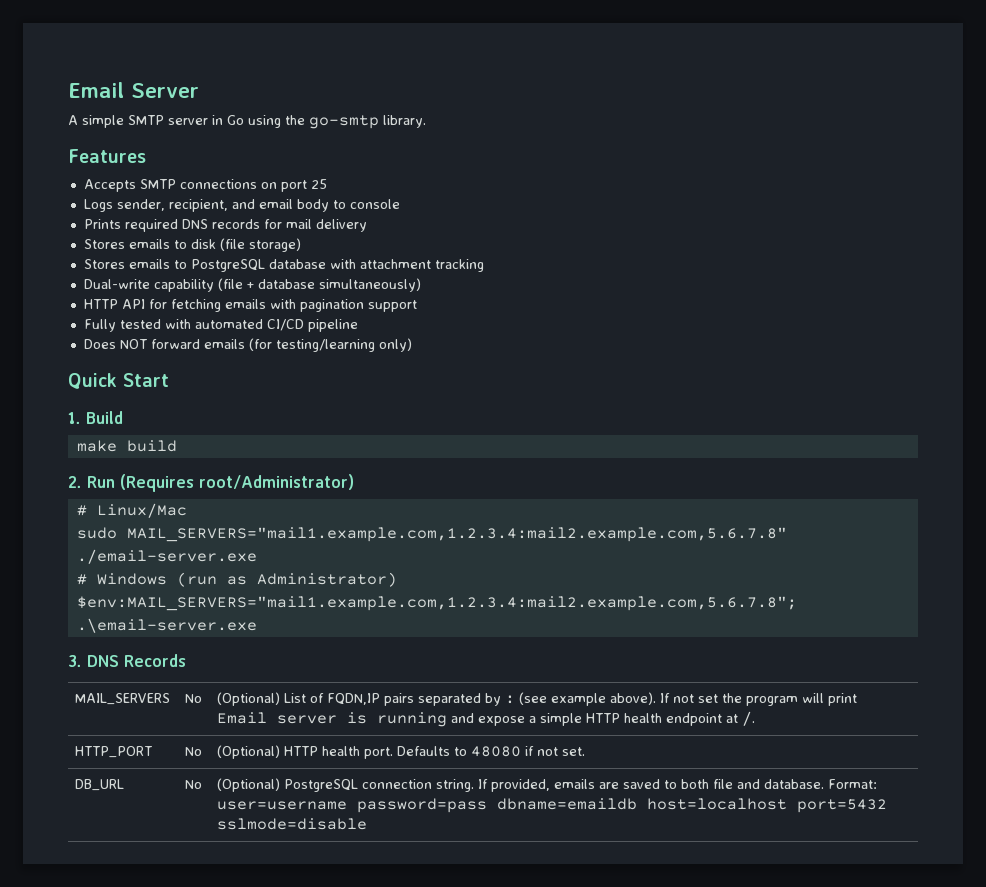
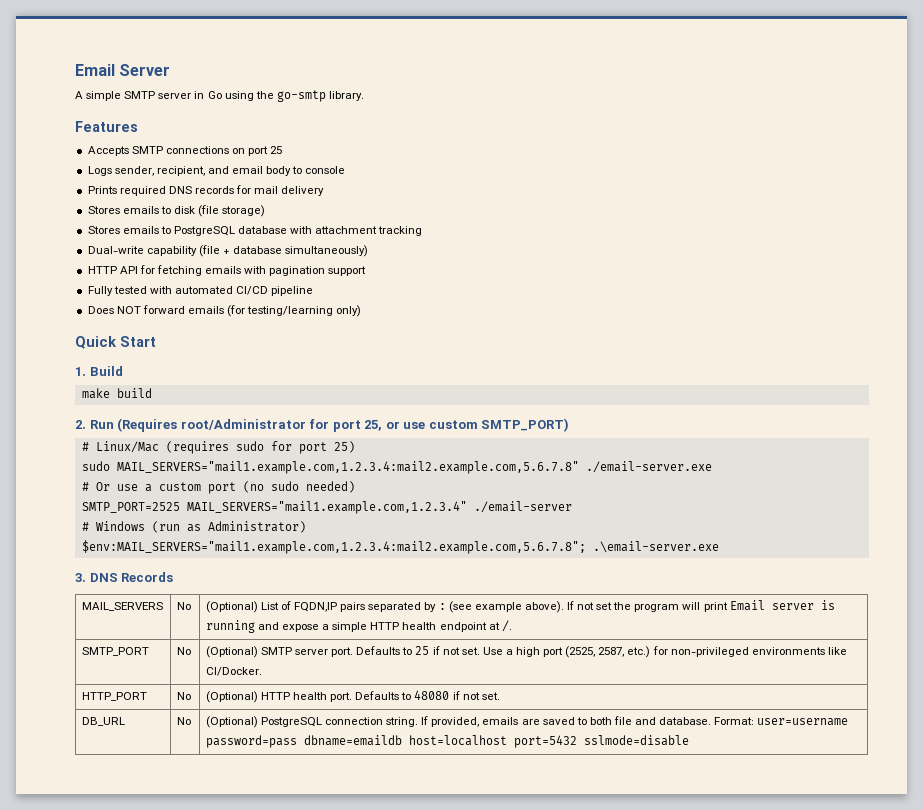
- 2. Run (Requires root/Administrator)
- # Linux/Mac
+ 2. Run (Requires root/Administrator for port 25, or use custom SMTP_PORT)
+ # Linux/Mac (requires sudo for port 25)
  sudo MAIL_SERVERS="mail1.example.com,1.2.3.4:mail2.example.com,5.6.7.8" ./email-server.exe
+ # Or use a custom port (no sudo needed)
+ SMTP_PORT=2525 MAIL_SERVERS="mail1.example.com,1.2.3.4" ./email-server
+ SMTP_PORT | No | (Optional) SMTP server port. Defaults to 25 if not set. Use a high port (2525, 2587, etc.) for non-privileged environments like CI/Docker.

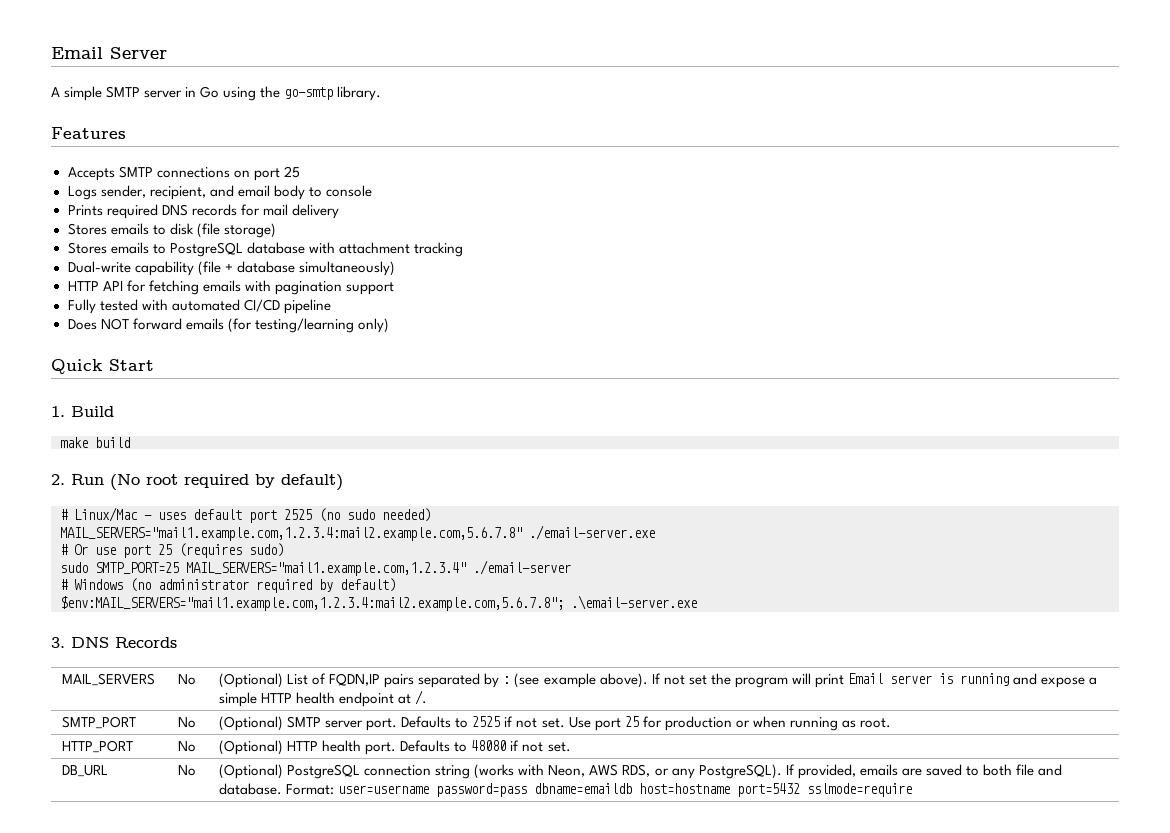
- 2. Run (Requires root/Administrator for port 25, or use custom SMTP_PORT)
- # Linux/Mac (requires sudo for port 25)
- sudo MAIL_SERVERS="mail1.example.com,1.2.3.4:mail2.example.com,5.6.7.8" ./email-server.exe
+ 2. Run (No root required by default)
+ # Linux/Mac - uses default port 2525 (no sudo needed)
+ MAIL_SERVERS="mail1.example.com,1.2.3.4:mail2.example.com,5.6.7.8" ./email-server.exe
- # Or use a custom port (no sudo needed)
- SMTP_PORT=2525 MAIL_SERVERS="mail1.example.com,1.2.3.4" ./email-server
+ # Or use port 25 (requires sudo)
+ sudo SMTP_PORT=25 MAIL_SERVERS="mail1.example.com,1.2.3.4" ./email-server
- # Windows (run as Administrator)
+ # Windows (no administrator required by default)
- SMTP_PORT | No | (Optional) SMTP server port. Defaults to 25 if not set. Use a high port (2525, 2587, etc.) for non-privileged environments like CI/Docker.
+ SMTP_PORT | No | (Optional) SMTP server port. Defaults to 2525 if not set. Use port 25 for production or when running as root.
- DB_URL | No | (Optional) PostgreSQL connection string. If provided, emails are saved to both file and database. Format: user=username password=pass dbname=emaildb host=localhost port=5432 sslmode=disable
+ DB_URL | No | (Optional) PostgreSQL connection string (works with Neon, AWS RDS, or any PostgreSQL). If provided, emails are saved to both file and database. Format: user=username password=pass dbname=emaildb host=hostname port=5432 sslmode=require

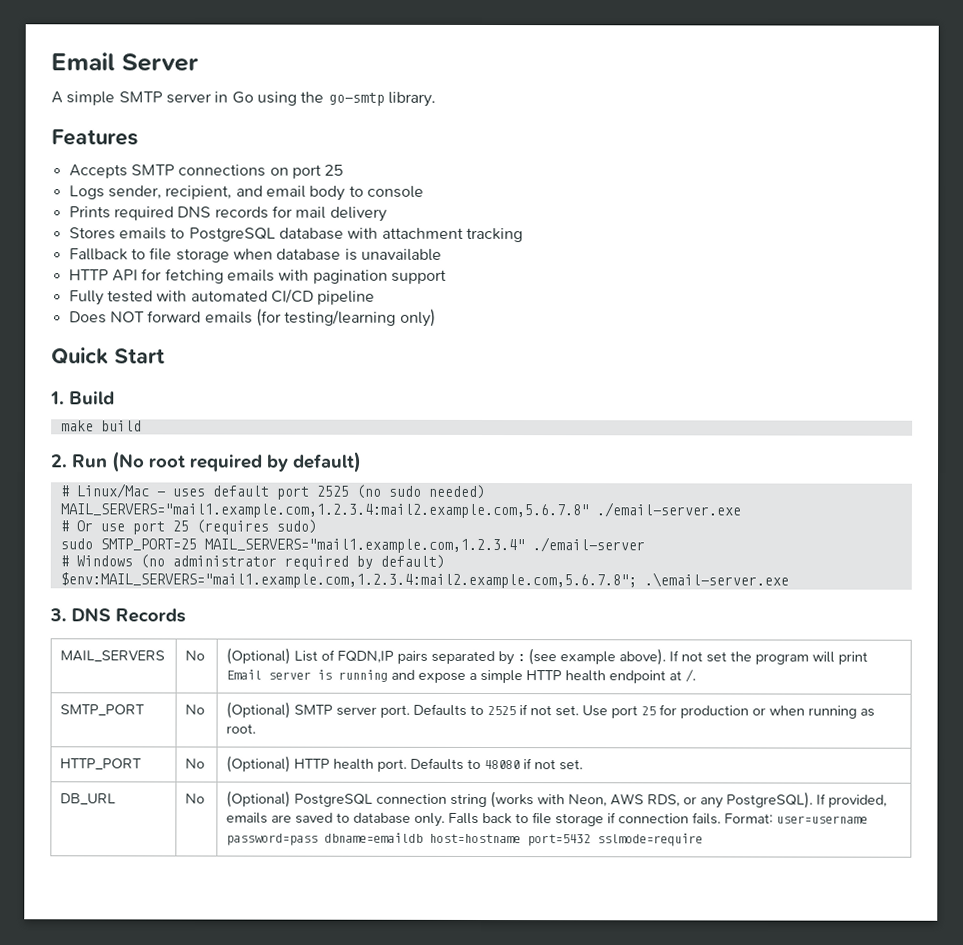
- Stores emails to disk (file storage)
- Dual-write capability (file + database simultaneously)
+ Fallback to file storage when database is unavailable
- DB_URL | No | (Optional) PostgreSQL connection string (works with Neon, AWS RDS, or any PostgreSQL). If provided, emails are saved to both file and database. Format: user=username password=pass dbname=emaildb host=hostname port=5432 sslmode=require
+ DB_URL | No | (Optional) PostgreSQL connection string (works with Neon, AWS RDS, or any PostgreSQL). If provided, emails are saved to database only. Falls back to file storage if connection fails. Format: user=username password=pass dbname=emaildb host=hostname port=5432 sslmode=require

